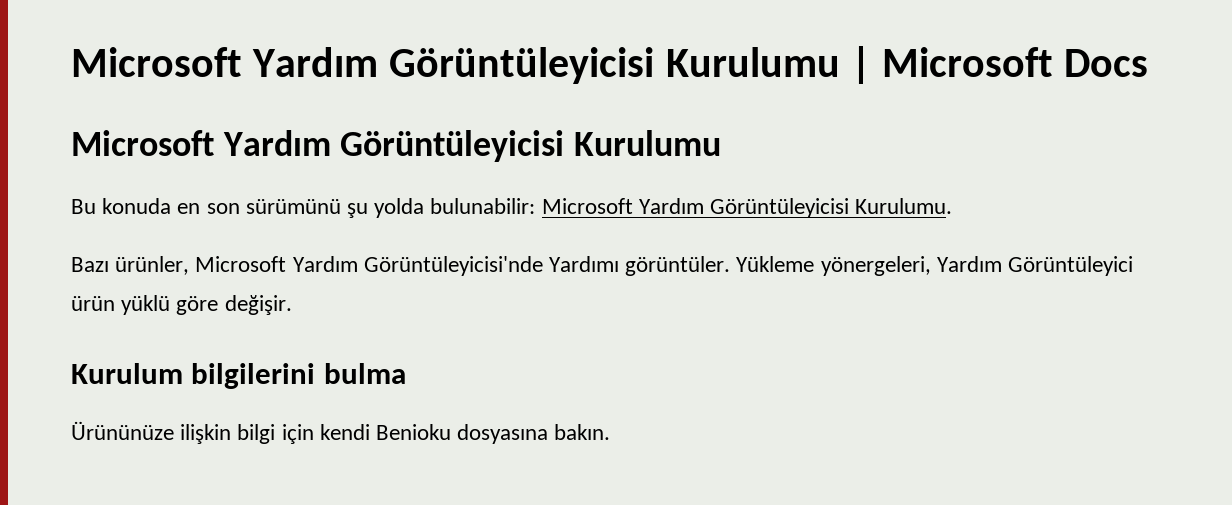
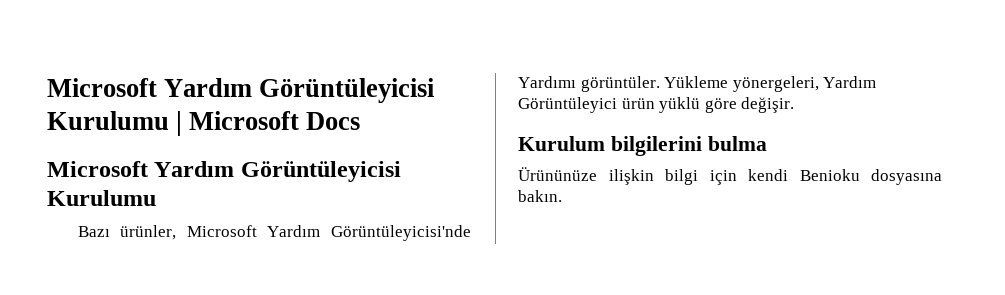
- Bu konuda en son sürümünü şu yolda bulunabilir: Microsoft Yardım Görüntüleyicisi Kurulumu.

